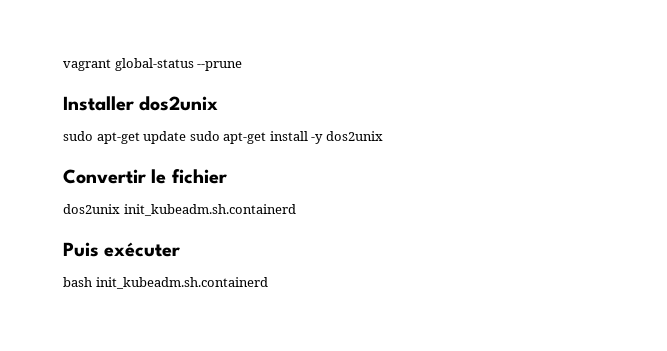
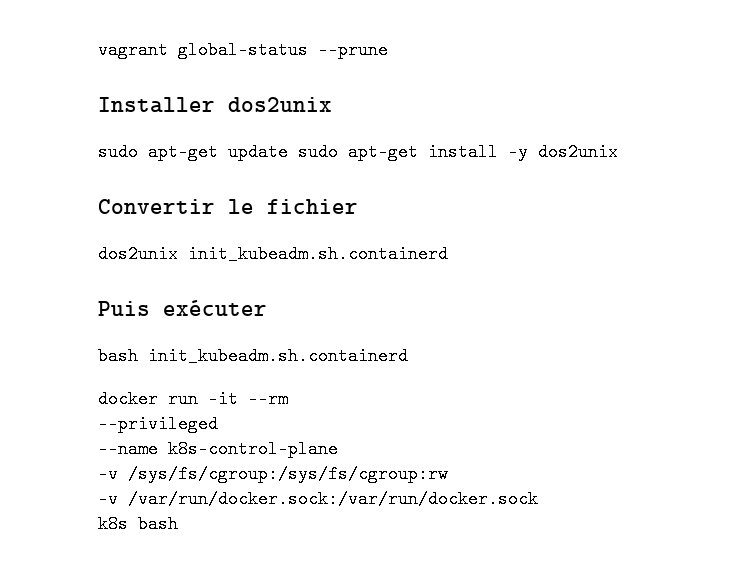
+ docker run -it --rm
+ --privileged
+ --name k8s-control-plane
+ -v /sys/fs/cgroup:/sys/fs/cgroup:rw
+ -v /var/run/docker.sock:/var/run/docker.sock
+ k8s bash

